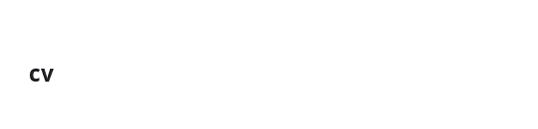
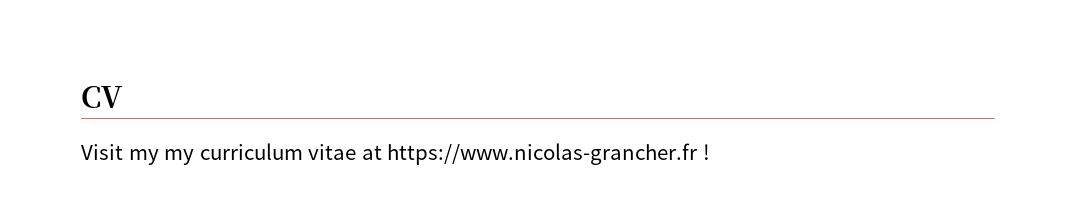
- cv
+ CV
+ Visit my my curriculum vitae at https://www.nicolas-grancher.fr !

